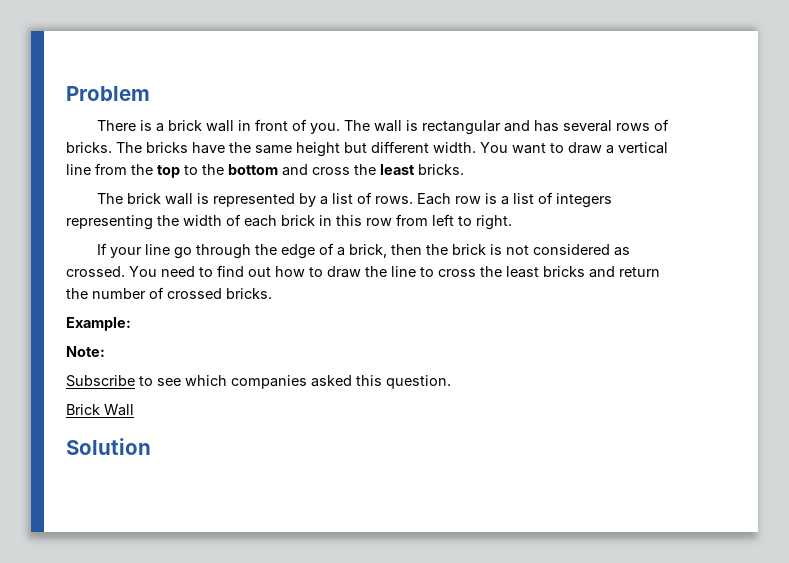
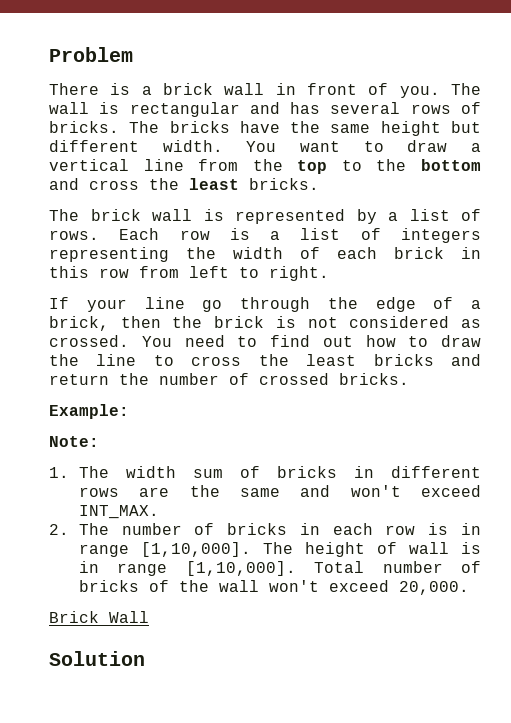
- Subscribe to see which companies asked this question.
+ 1. The width sum of bricks in different rows are the same and won't exceed INT_MAX.
+ 2. The number of bricks in each row is in range [1,10,000]. The height of wall is in range [1,10,000]. Total number of bricks of the wall won't exceed 20,000.

